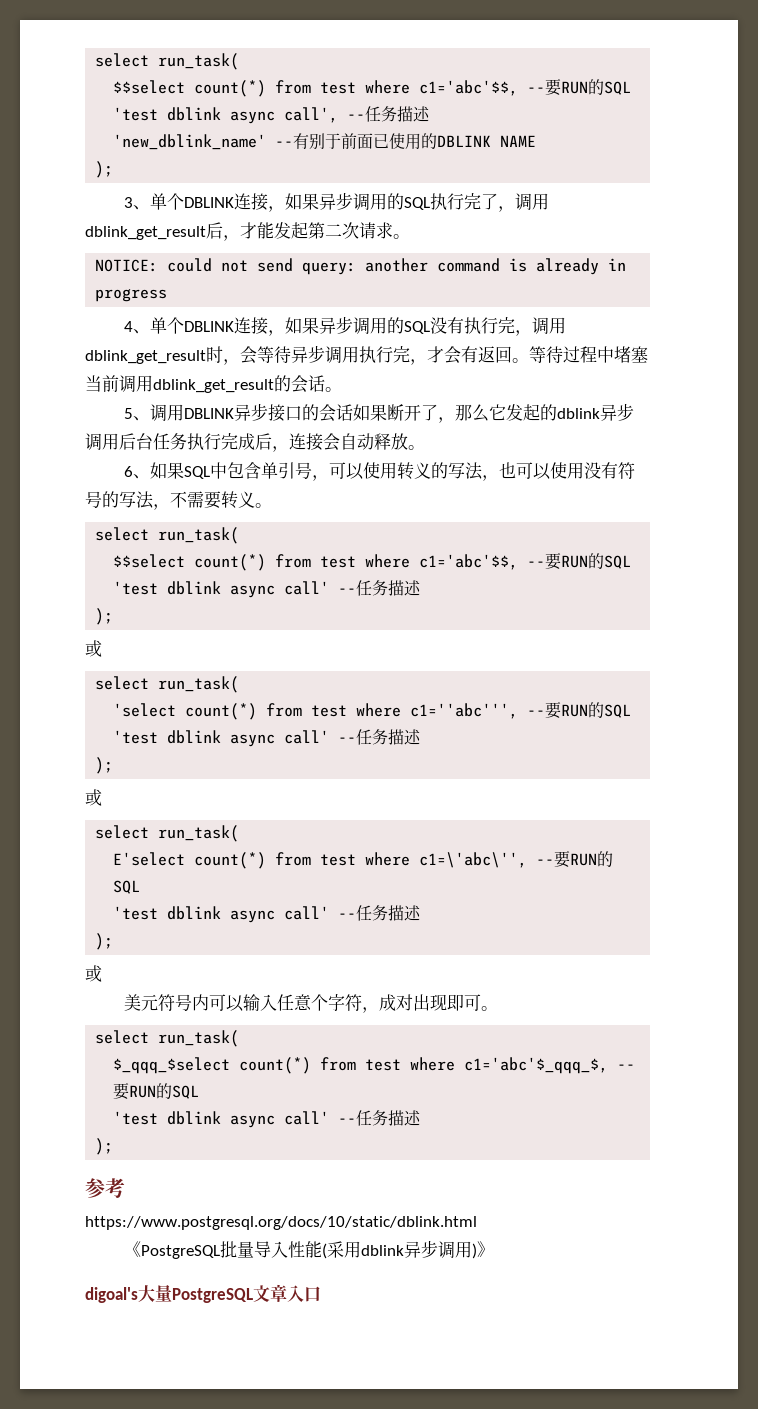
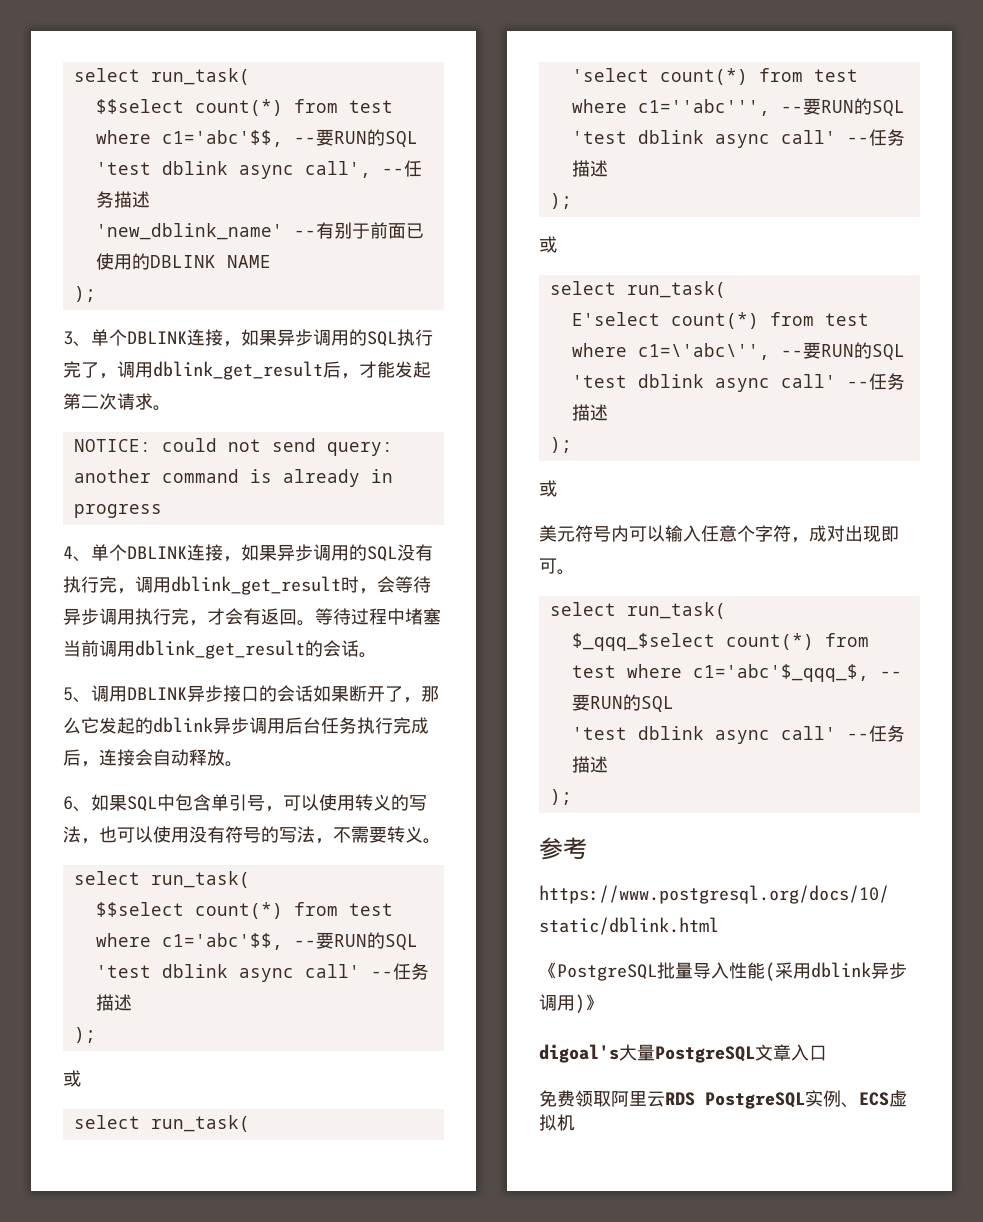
+ 免费领取阿里云RDS PostgreSQL实例、ECS虚拟机

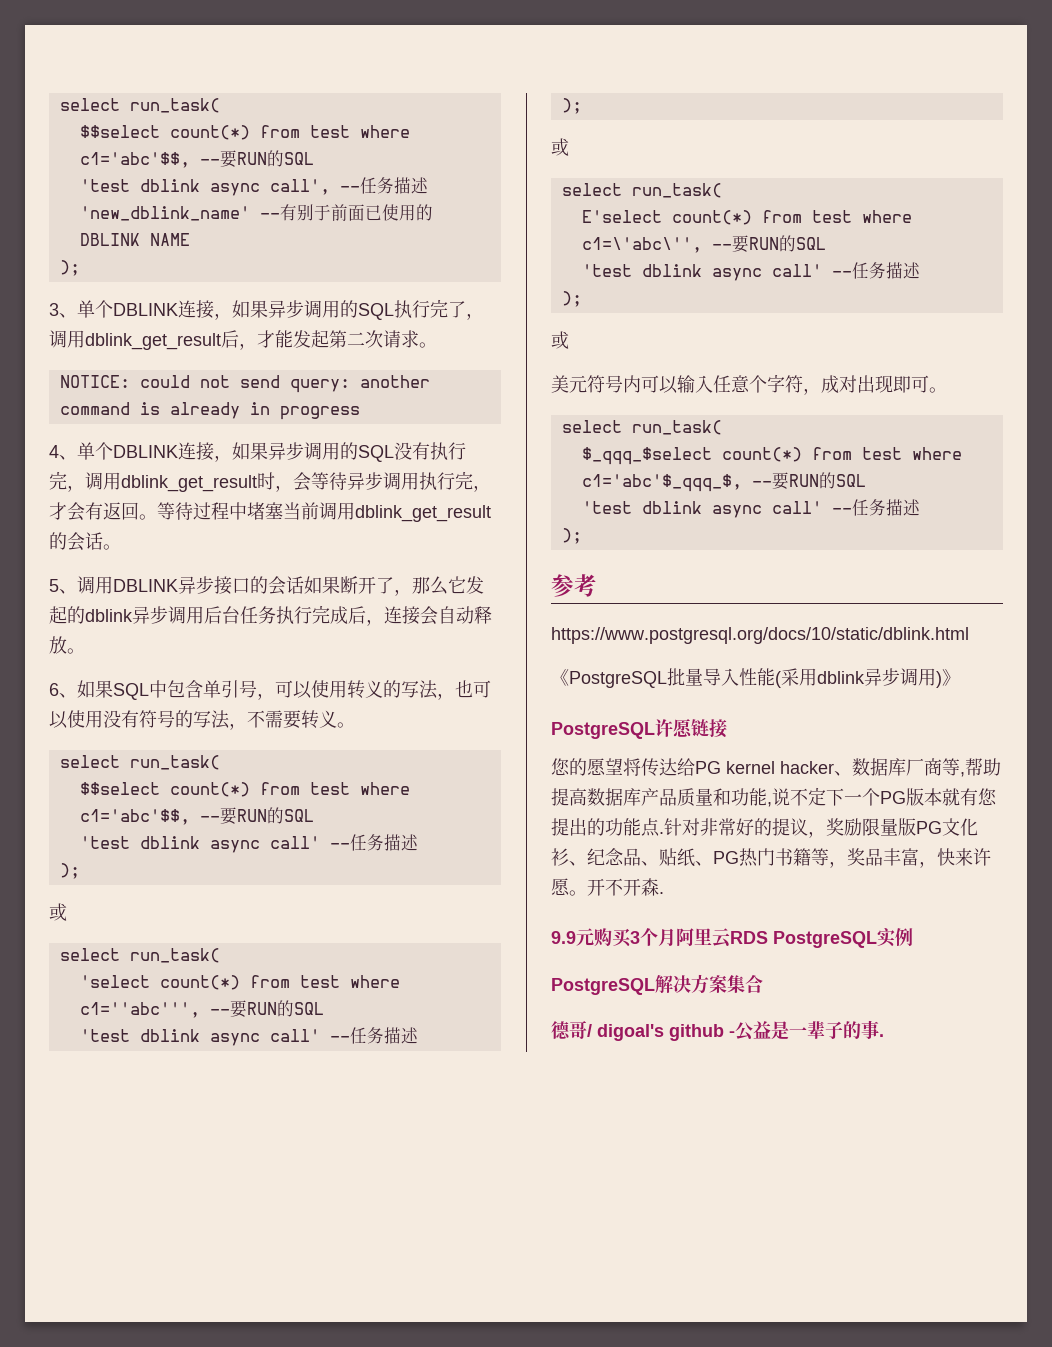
- digoal's大量PostgreSQL文章入口
- 免费领取阿里云RDS PostgreSQL实例、ECS虚拟机
+ PostgreSQL许愿链接
+ 您的愿望将传达给PG kernel hacker、数据库厂商等,帮助提高数据库产品质量和功能,说不定下一个PG版本就有您提出的功能点.针对非常好的提议，奖励限量版PG文化衫、纪念品、贴纸、PG热门书籍等，奖品丰富，快来许愿。开不开森.
+ 9.9元购买3个月阿里云RDS PostgreSQL实例
+ PostgreSQL解决方案集合
+ 德哥/ digoal's github -公益是一辈子的事.

